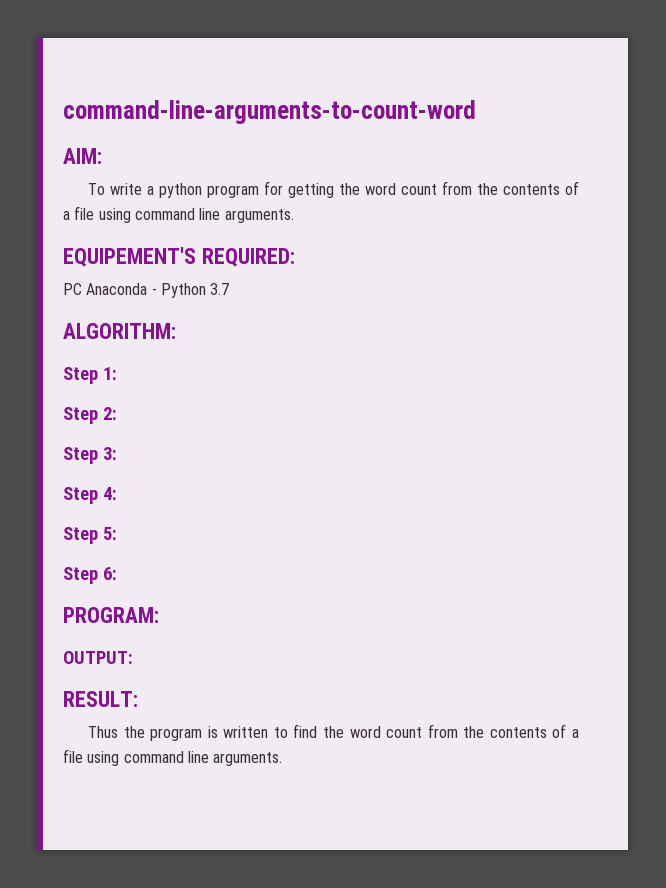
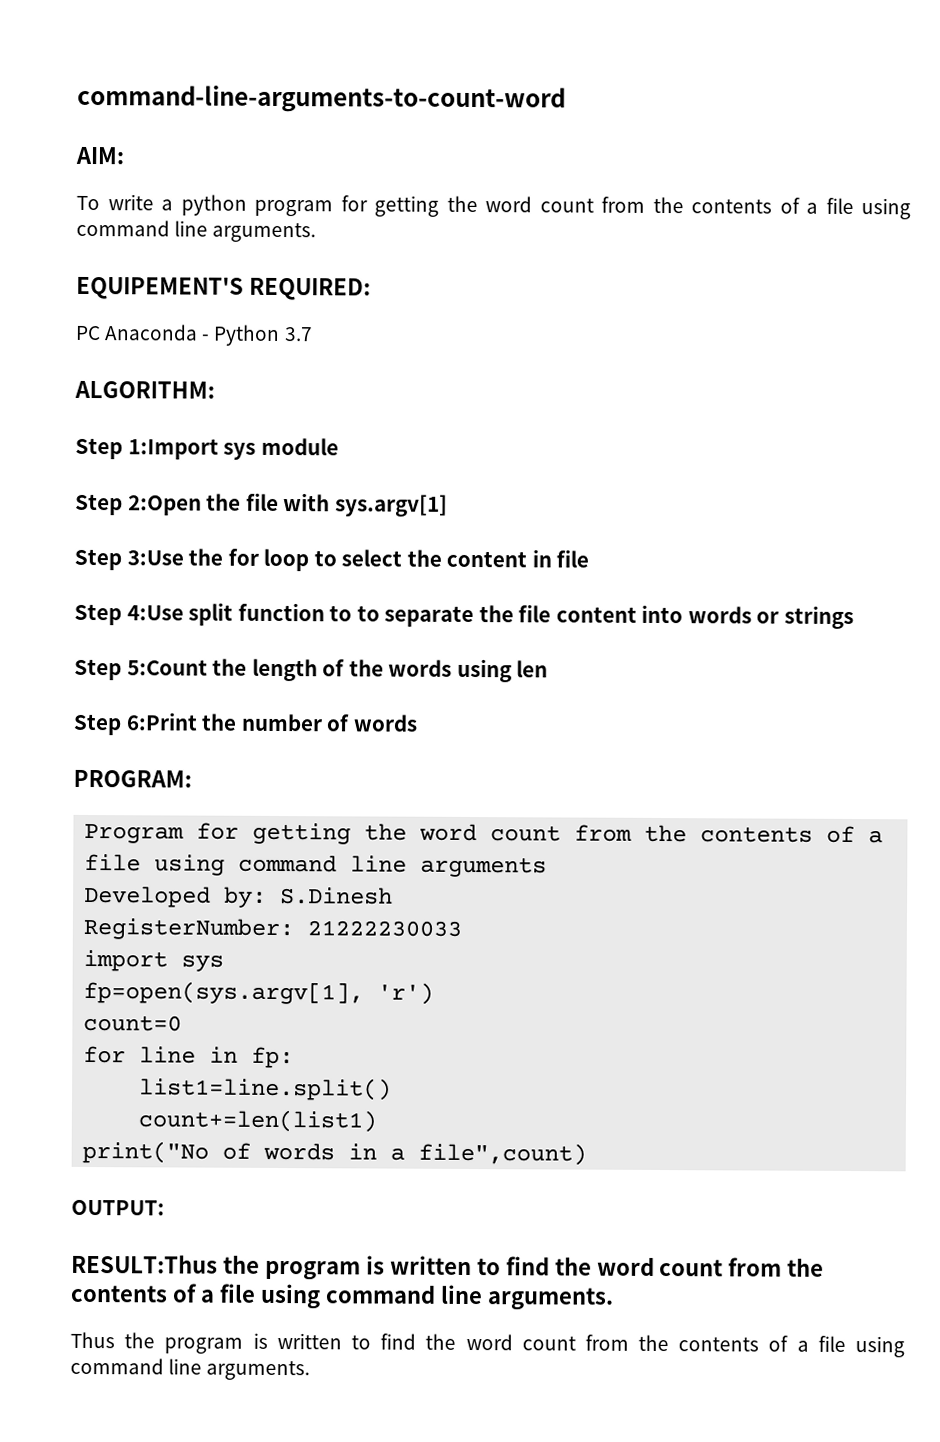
- Step 1:
- Step 2:
- Step 3:
- Step 4:
- Step 5:
- Step 6:
+ Step 1:Import sys module
+ Step 2:Open the file with sys.argv[1]
+ Step 3:Use the for loop to select the content in file
+ Step 4:Use split function to to separate the file content into words or strings
+ Step 5:Count the length of the words using len
+ Step 6:Print the number of words
  PROGRAM:
+ Program for getting the word count from the contents of a file using command line arguments
+ Developed by: S.Dinesh
+ RegisterNumber: 21222230033
+ import sys
+ fp=open(sys.argv[1], 'r')
+ count=0
+ for line in fp:
+ list1=line.split()
+ count+=len(list1)
+ print("No of words in a file",count)
  OUTPUT:
- RESULT:
+ RESULT:Thus the program is written to find the word count from the contents of a file using command line arguments.

